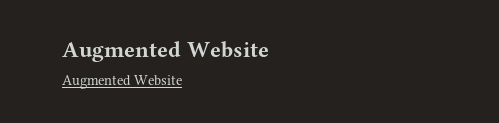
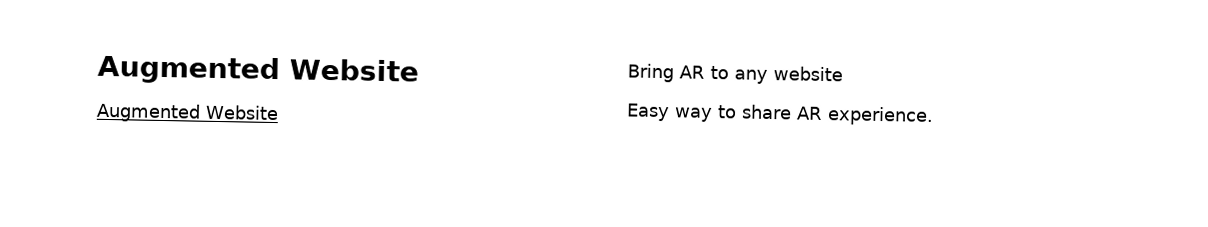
+ Bring AR to any website
+ Easy way to share AR experience.

